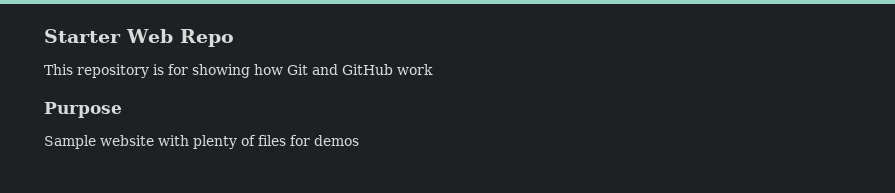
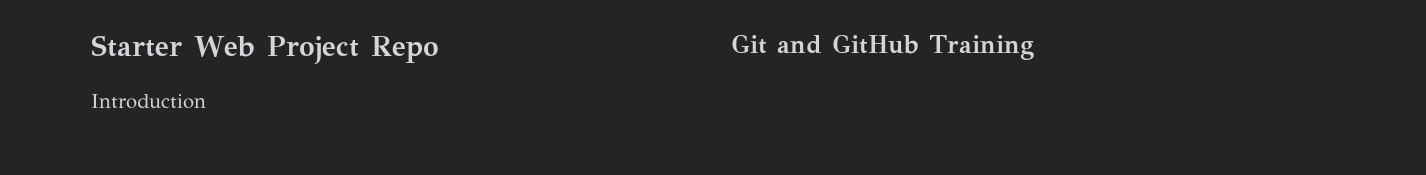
- Starter Web Repo
+ Starter Web Project Repo
- This repository is for showing how Git and GitHub work
- Purpose
- Sample website with plenty of files for demos
+ Introduction
+ Git and GitHub Training

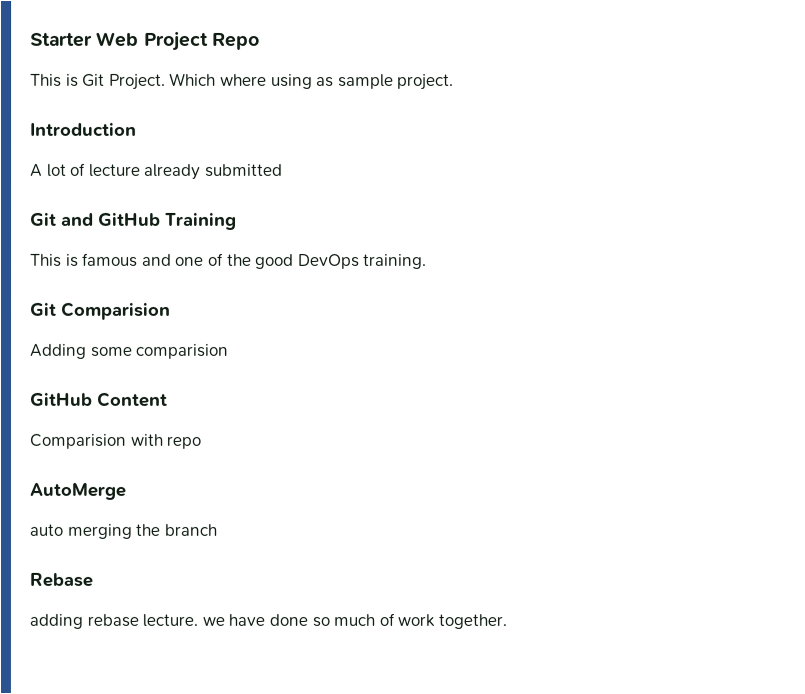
+ This is Git Project. Which where using as sample project.
  Introduction
+ A lot of lecture already submitted
  Git and GitHub Training
+ This is famous and one of the good DevOps training.
+ Git Comparision
+ Adding some comparision
+ GitHub Content
+ Comparision with repo
+ AutoMerge
+ auto merging the branch
+ Rebase
+ adding rebase lecture. we have done so much of work together.

